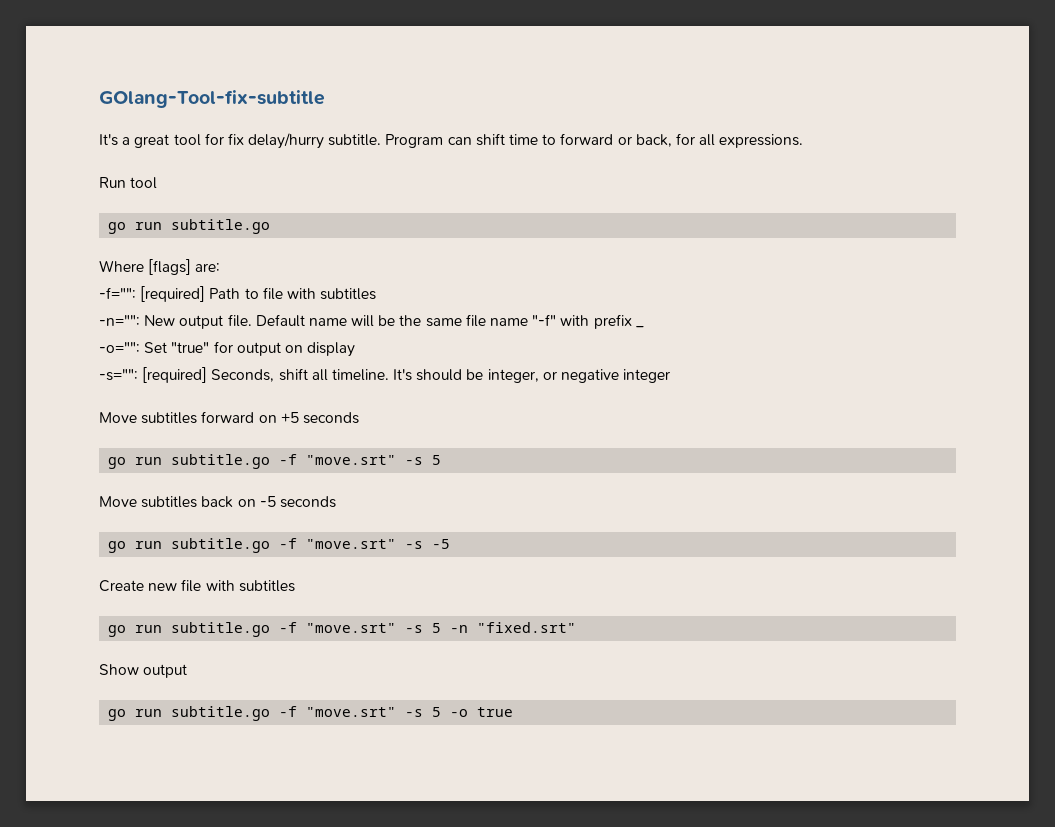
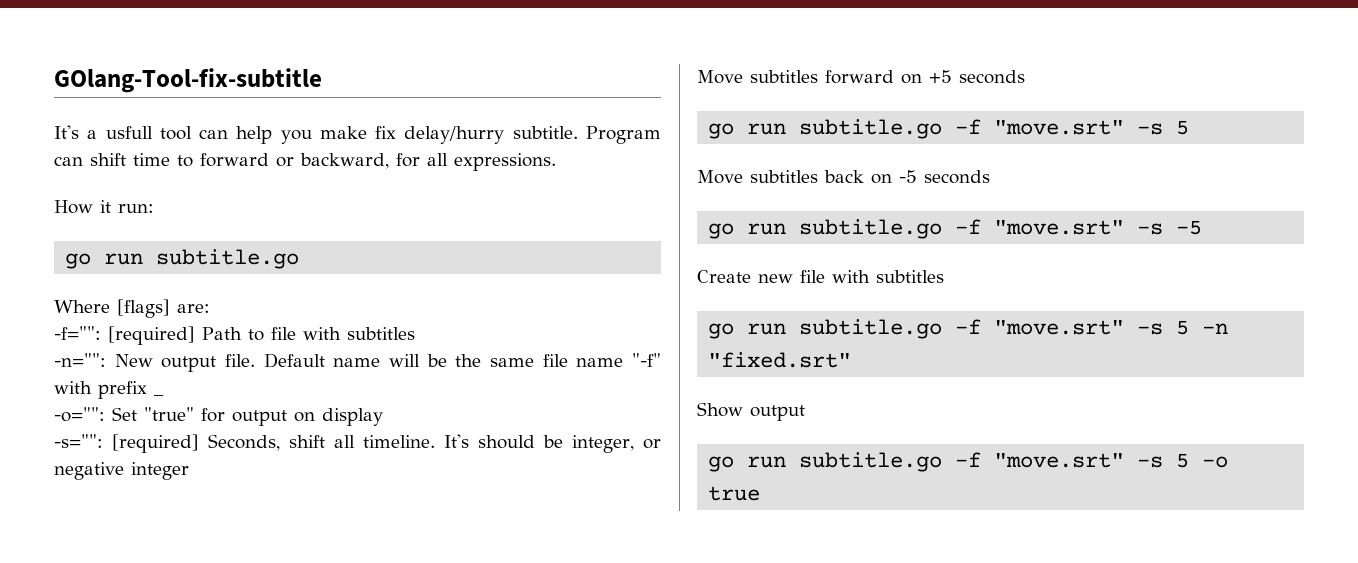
- It's a great tool for fix delay/hurry subtitle.
+ It's a usfull tool can help you make fix delay/hurry subtitle.
- Program can shift time to forward or back, for all expressions.
+ Program can shift time to forward or backward, for all expressions.
- Run tool
+ How it run:

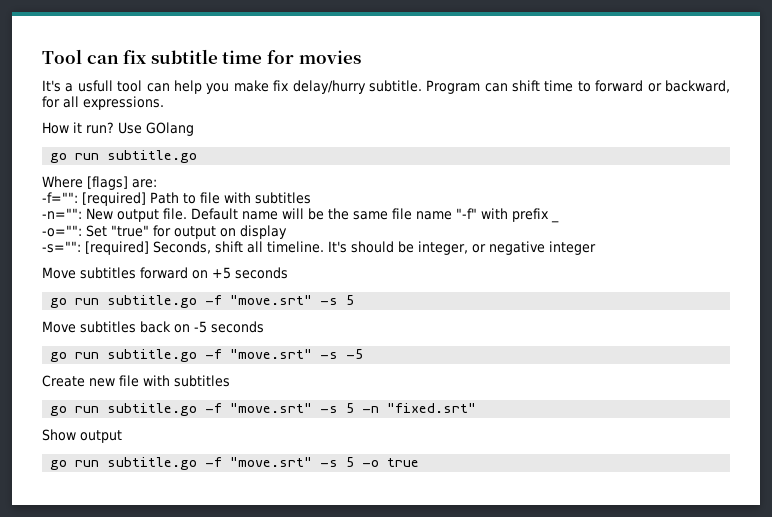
- GOlang-Tool-fix-subtitle
+ Tool can fix subtitle time for movies
- How it run:
+ How it run? Use GOlang

